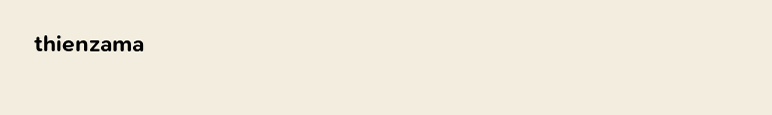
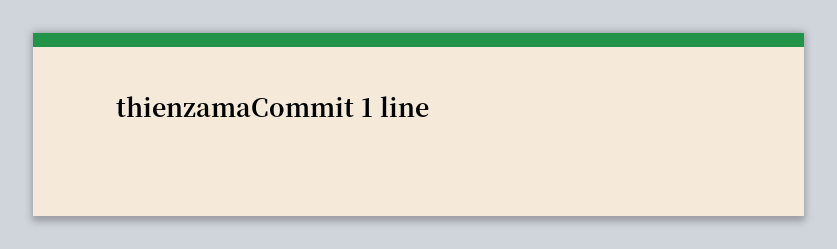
- thienzama
+ thienzamaCommit 1 line

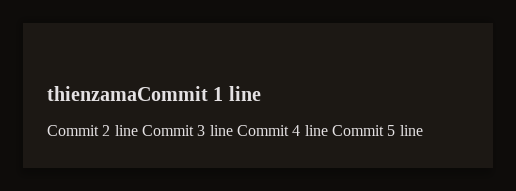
+ Commit 2 line Commit 3 line Commit 4 line Commit 5 line

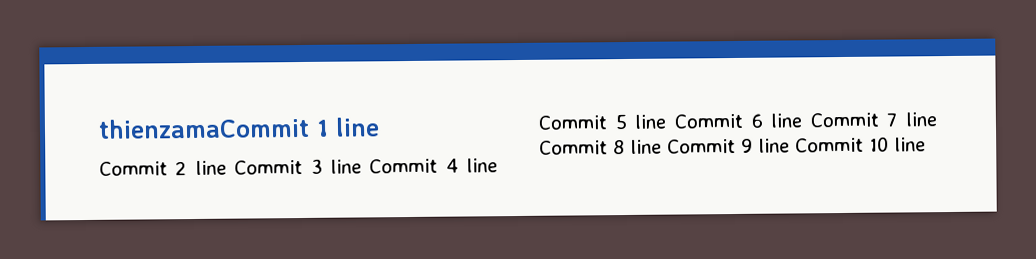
- Commit 2 line Commit 3 line Commit 4 line Commit 5 line
+ Commit 2 line Commit 3 line Commit 4 line Commit 5 line Commit 6 line Commit 7 line Commit 8 line Commit 9 line Commit 10 line

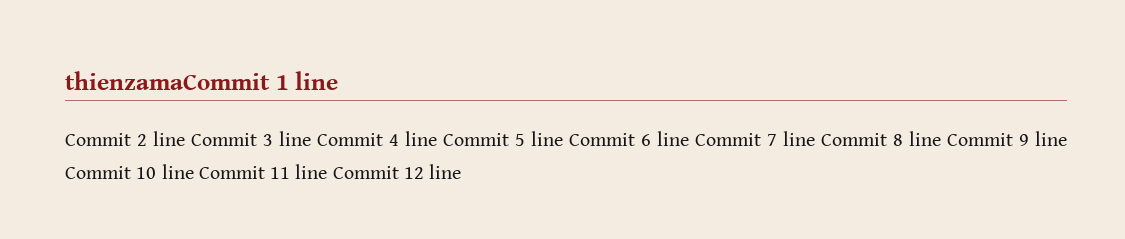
- Commit 2 line Commit 3 line Commit 4 line Commit 5 line Commit 6 line Commit 7 line Commit 8 line Commit 9 line Commit 10 line
+ Commit 2 line Commit 3 line Commit 4 line Commit 5 line Commit 6 line Commit 7 line Commit 8 line Commit 9 line Commit 10 line Commit 11 line Commit 12 line

